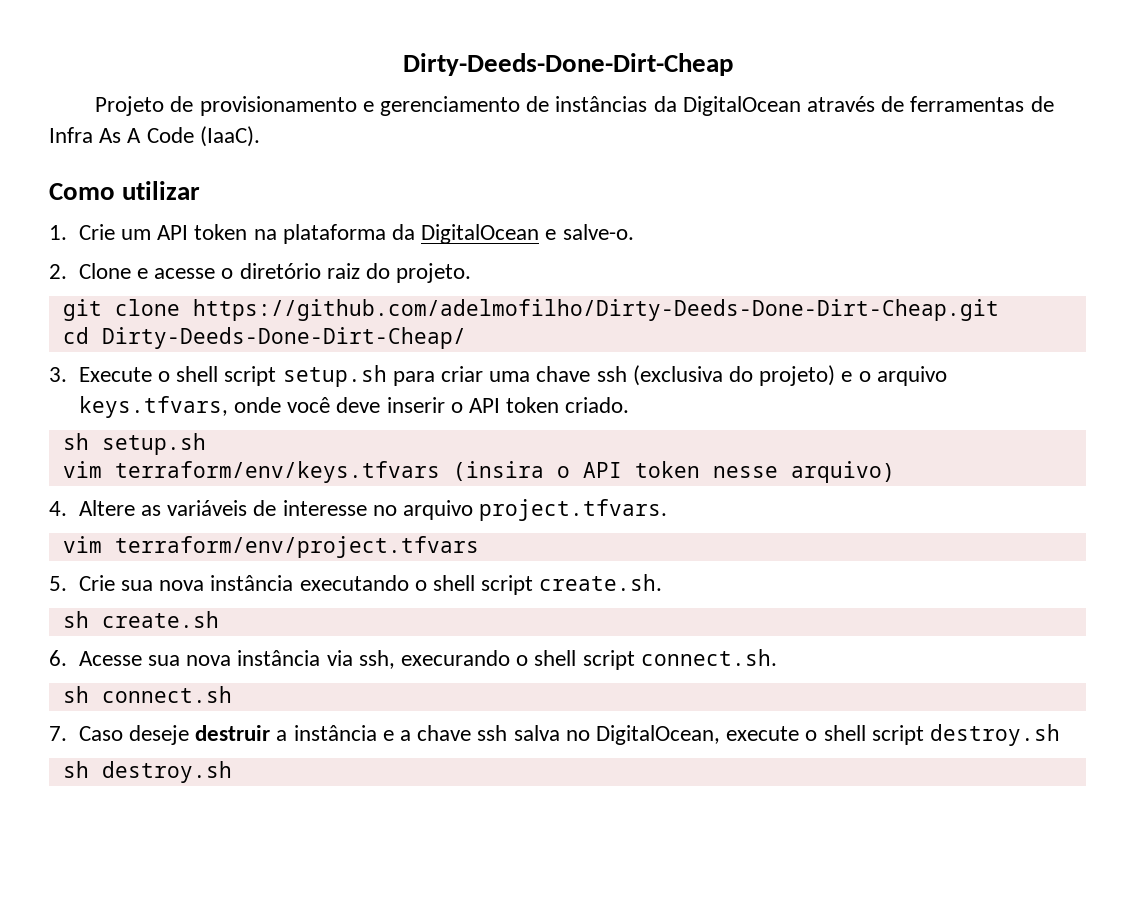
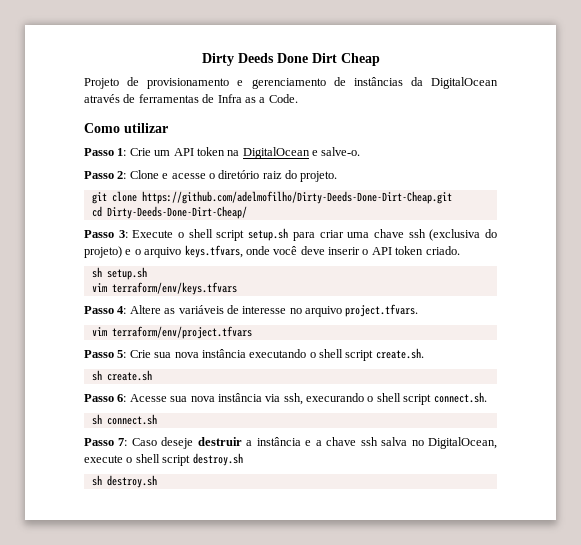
- Dirty-Deeds-Done-Dirt-Cheap
+ Dirty Deeds Done Dirt Cheap
- Projeto de provisionamento e gerenciamento de instâncias da DigitalOcean através de ferramentas de Infra As A Code (IaaC).
+ Projeto de provisionamento e gerenciamento de instâncias da DigitalOcean através de ferramentas de Infra as a Code.
- 1. Crie um API token na plataforma da DigitalOcean e salve-o.
+ Passo 1: Crie um API token na DigitalOcean e salve-o.
- 2. Clone e acesse o diretório raiz do projeto.
+ Passo 2: Clone e acesse o diretório raiz do projeto.
- 3. Execute o shell script setup.sh para criar uma chave ssh (exclusiva do projeto) e o arquivo keys.tfvars, onde você deve inserir o API token criado.
+ Passo 3: Execute o shell script setup.sh para criar uma chave ssh (exclusiva do projeto) e o arquivo keys.tfvars, onde você deve inserir o API token criado.
- vim terraform/env/keys.tfvars (insira o API token nesse arquivo)
- 4. Altere as variáveis de interesse no arquivo project.tfvars.
+ vim terraform/env/keys.tfvars
+ Passo 4: Altere as variáveis de interesse no arquivo project.tfvars.
- 5. Crie sua nova instância executando o shell script create.sh.
+ Passo 5: Crie sua nova instância executando o shell script create.sh.
- 6. Acesse sua nova instância via ssh, execurando o shell script connect.sh.
+ Passo 6: Acesse sua nova instância via ssh, execurando o shell script connect.sh.
- 7. Caso deseje destruir a instância e a chave ssh salva no DigitalOcean, execute o shell script destroy.sh
+ Passo 7: Caso deseje destruir a instância e a chave ssh salva no DigitalOcean, execute o shell script destroy.sh

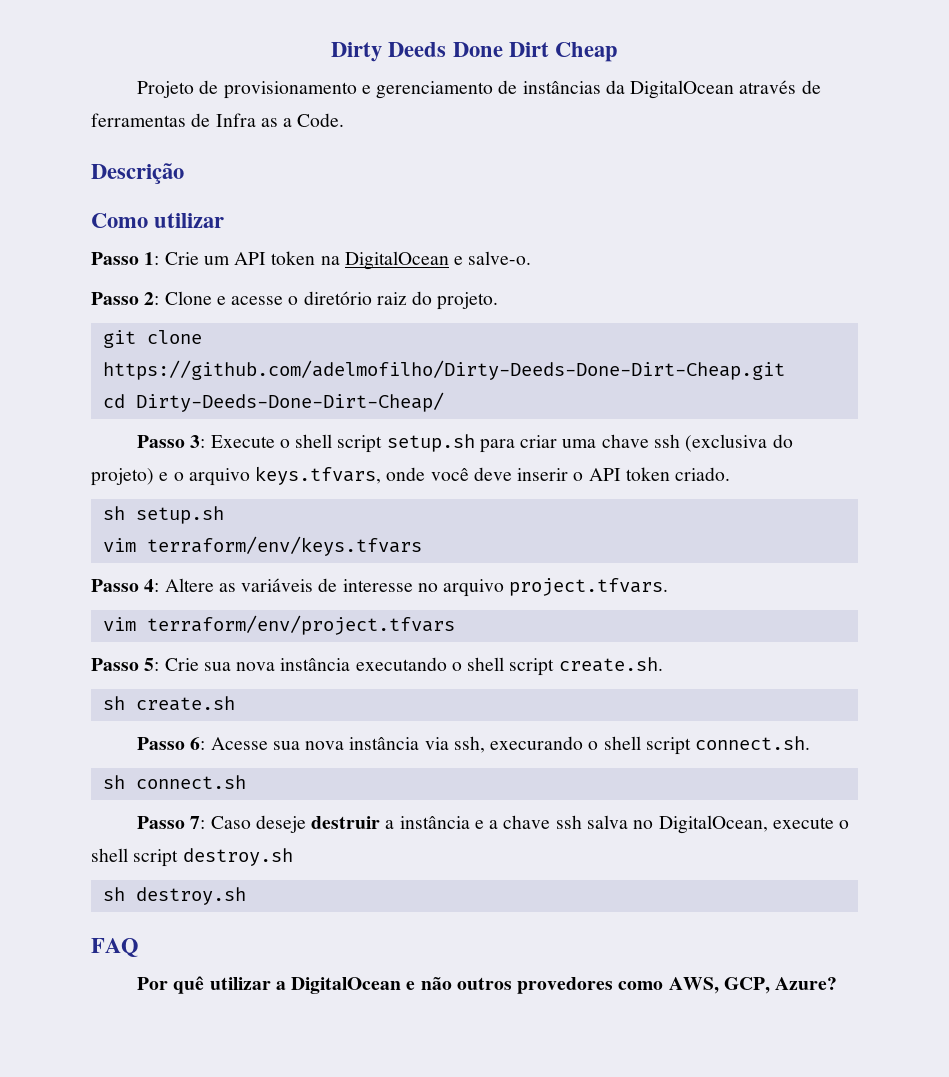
+ Descrição
+ FAQ
+ Por quê utilizar a DigitalOcean e não outros provedores como AWS, GCP, Azure?

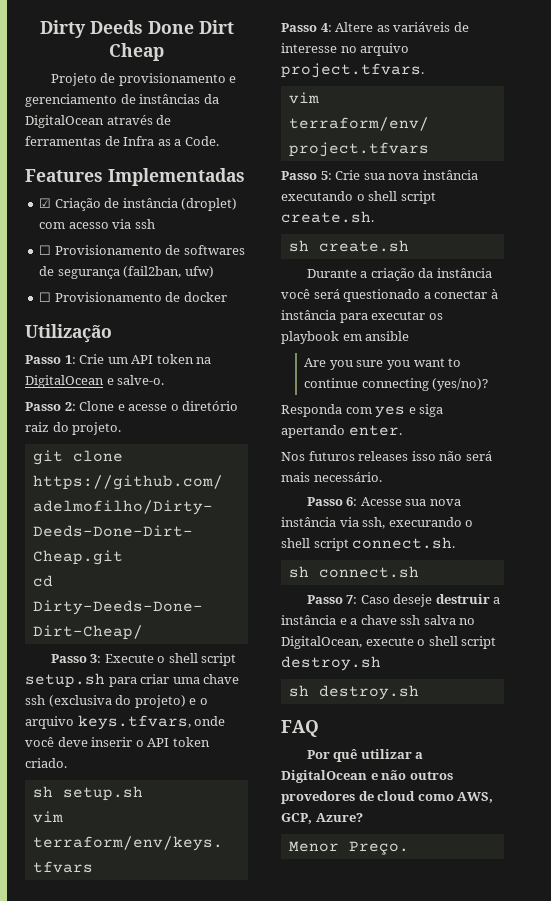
- Descrição
- Como utilizar
+ Features Implementadas
+ ☑ Criação de instância (droplet) com acesso via ssh
+ ☐ Provisionamento de softwares de segurança (fail2ban, ufw)
+ ☐ Provisionamento de docker
+ Utilização
+ Durante a criação da instância você será questionado a conectar à instância para executar os playbook em ansible
+ Are you sure you want to continue connecting (yes/no)?
+ Responda com yes e siga apertando enter.
+ Nos futuros releases isso não será mais necessário.
- Por quê utilizar a DigitalOcean e não outros provedores como AWS, GCP, Azure?
+ Por quê utilizar a DigitalOcean e não outros provedores de cloud como AWS, GCP, Azure?
+ Menor Preço.

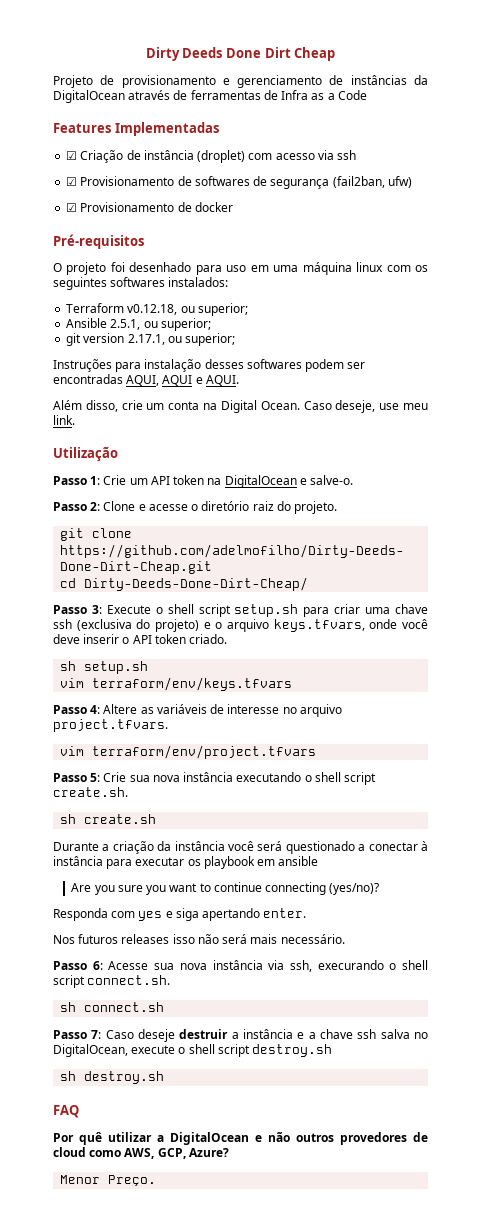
- Projeto de provisionamento e gerenciamento de instâncias da DigitalOcean através de ferramentas de Infra as a Code.
+ Projeto de provisionamento e gerenciamento de instâncias da DigitalOcean através de ferramentas de Infra as a Code
- ☐ Provisionamento de softwares de segurança (fail2ban, ufw)
+ ☑ Provisionamento de softwares de segurança (fail2ban, ufw)
- ☐ Provisionamento de docker
+ ☑ Provisionamento de docker
+ Pré-requisitos
+ O projeto foi desenhado para uso em uma máquina linux com os seguintes softwares instalados:
+ Terraform v0.12.18, ou superior;
+ Ansible 2.5.1, ou superior;
+ git version 2.17.1, ou superior;
+ Instruções para instalação desses softwares podem ser encontradas AQUI, AQUI e AQUI.
+ Além disso, crie um conta na Digital Ocean. Caso deseje, use meu link.

